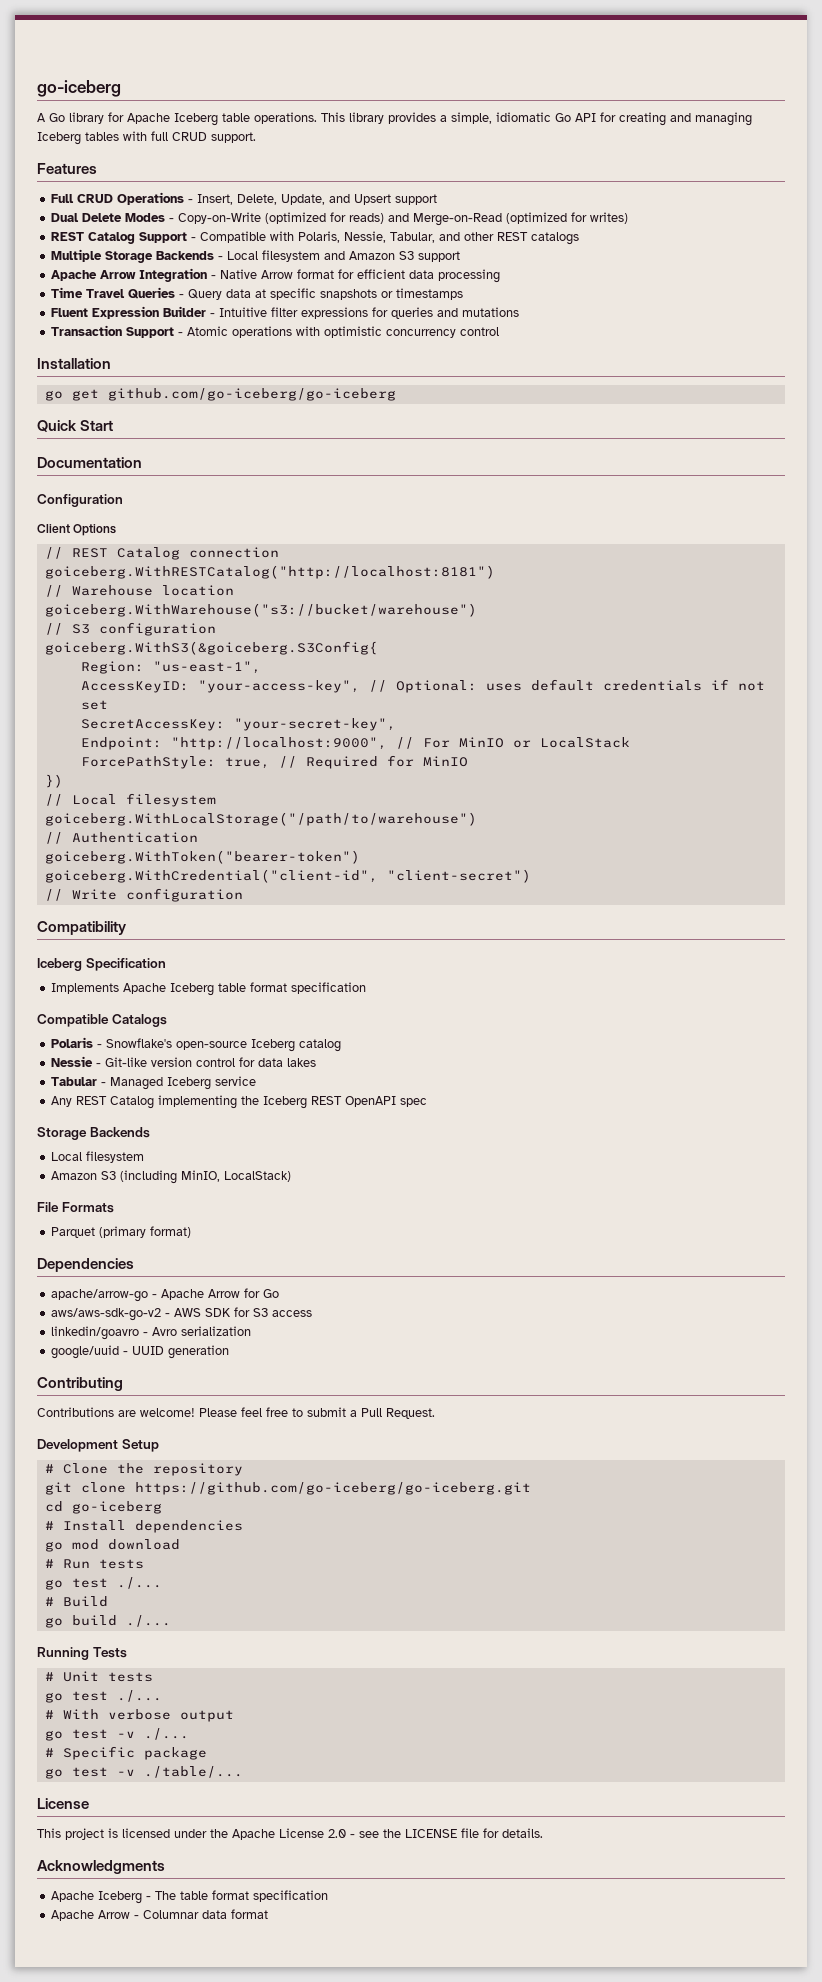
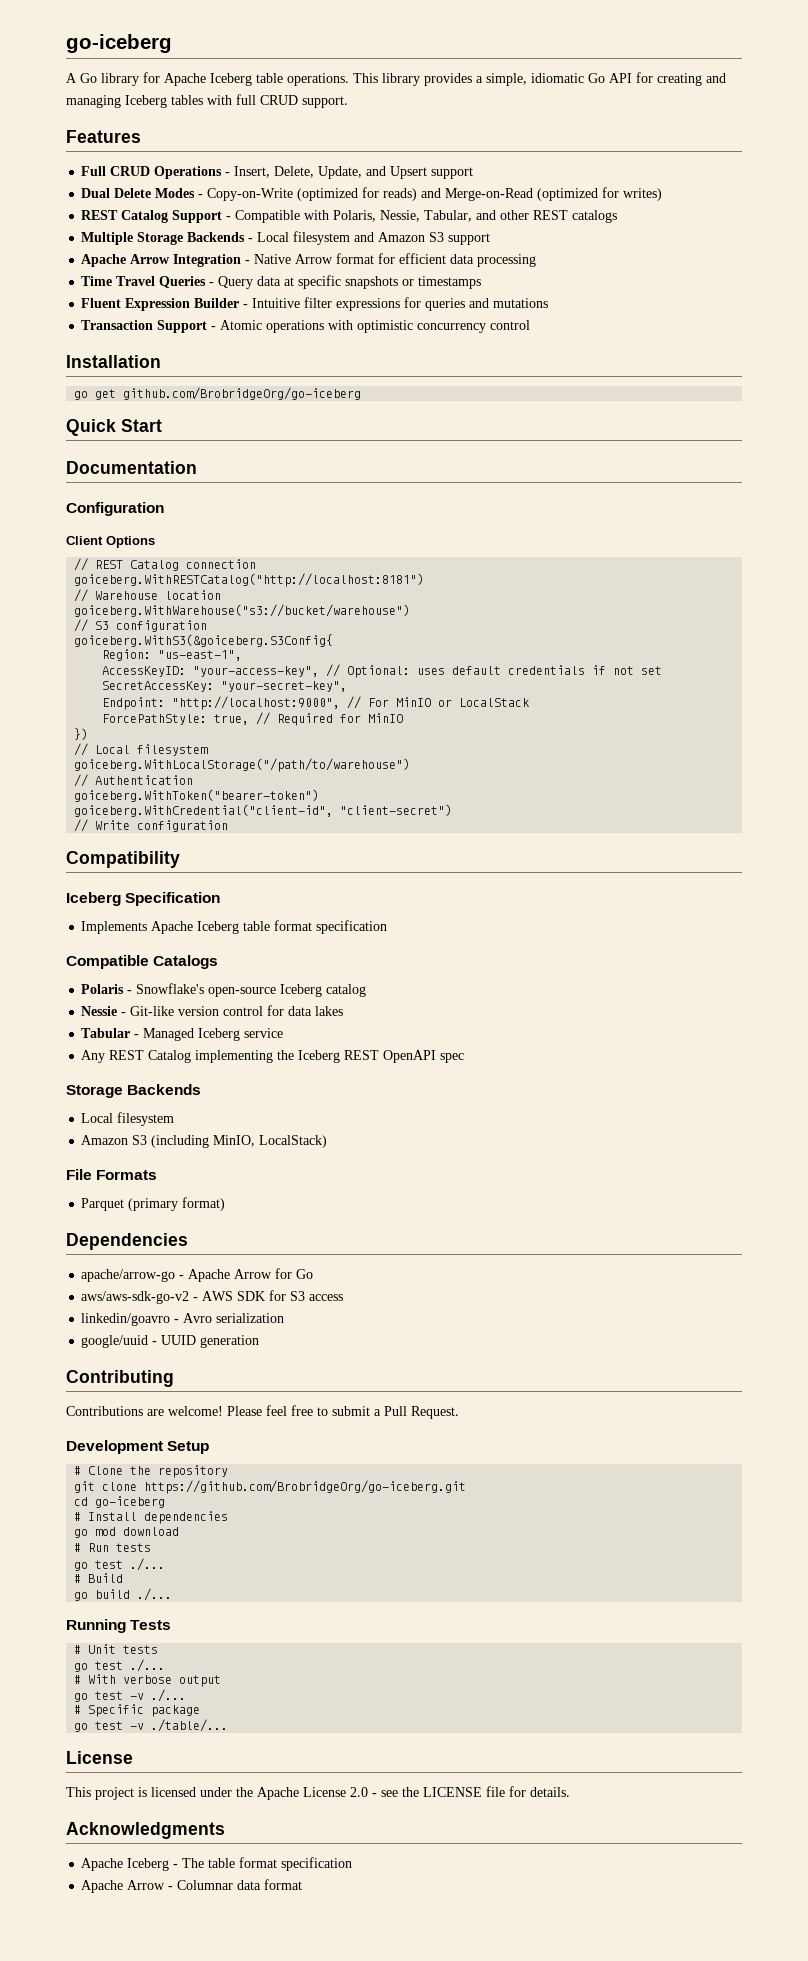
- go get github.com/go-iceberg/go-iceberg
+ go get github.com/BrobridgeOrg/go-iceberg
- git clone https://github.com/go-iceberg/go-iceberg.git
+ git clone https://github.com/BrobridgeOrg/go-iceberg.git

